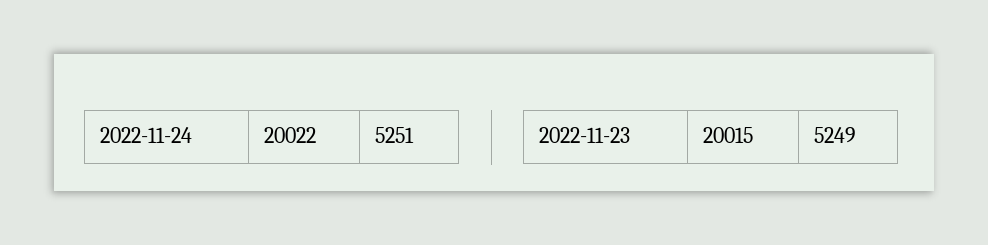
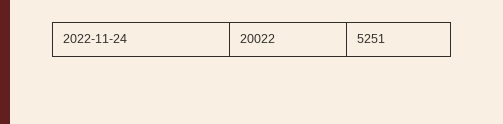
- 2022-11-23 | 20015 | 5249

